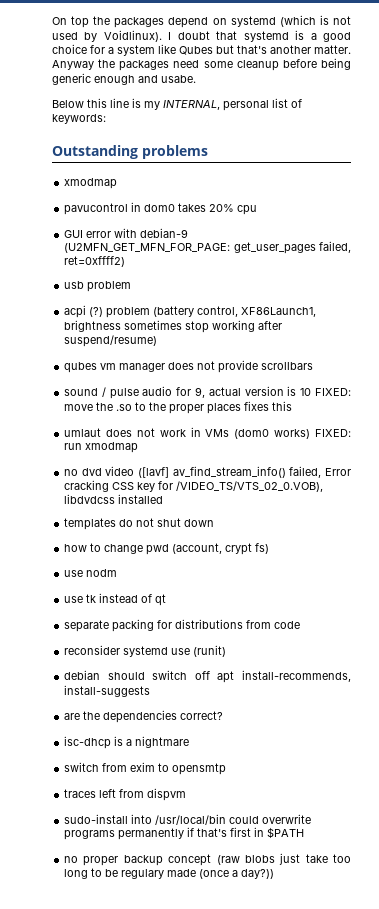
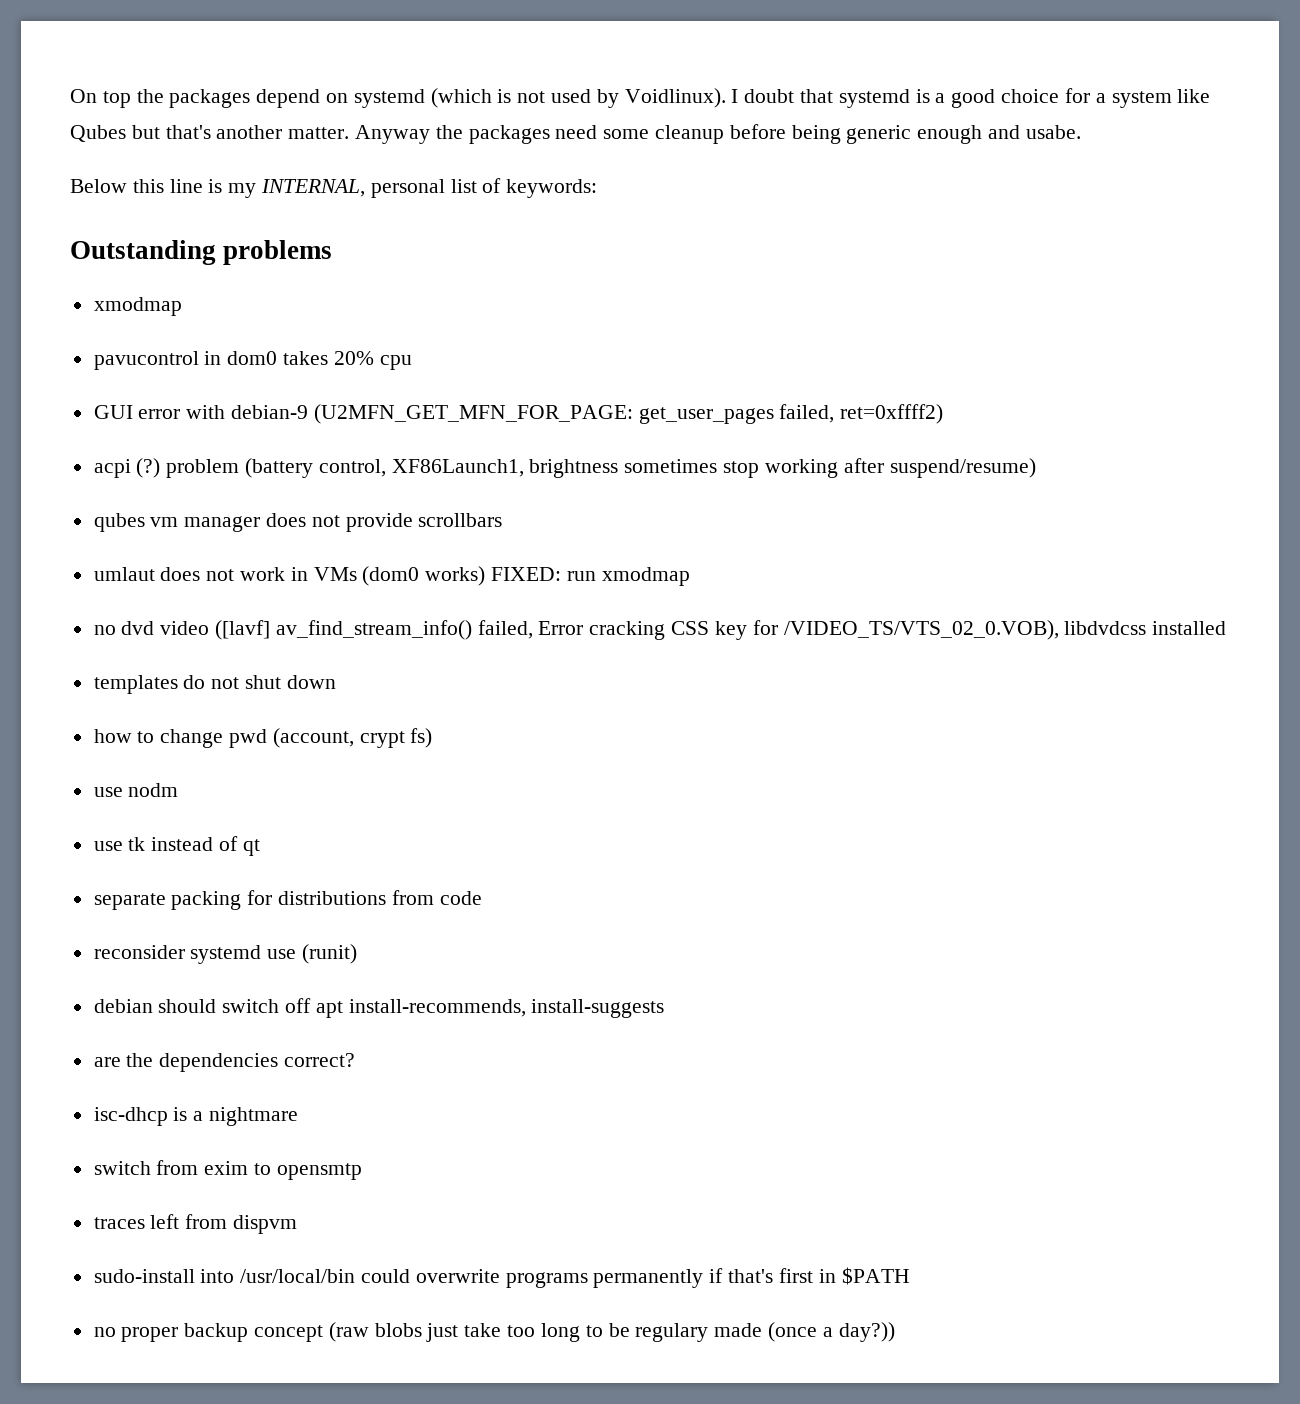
- usb problem
- sound / pulse audio for 9, actual version is 10 FIXED: move the .so to the proper places fixes this

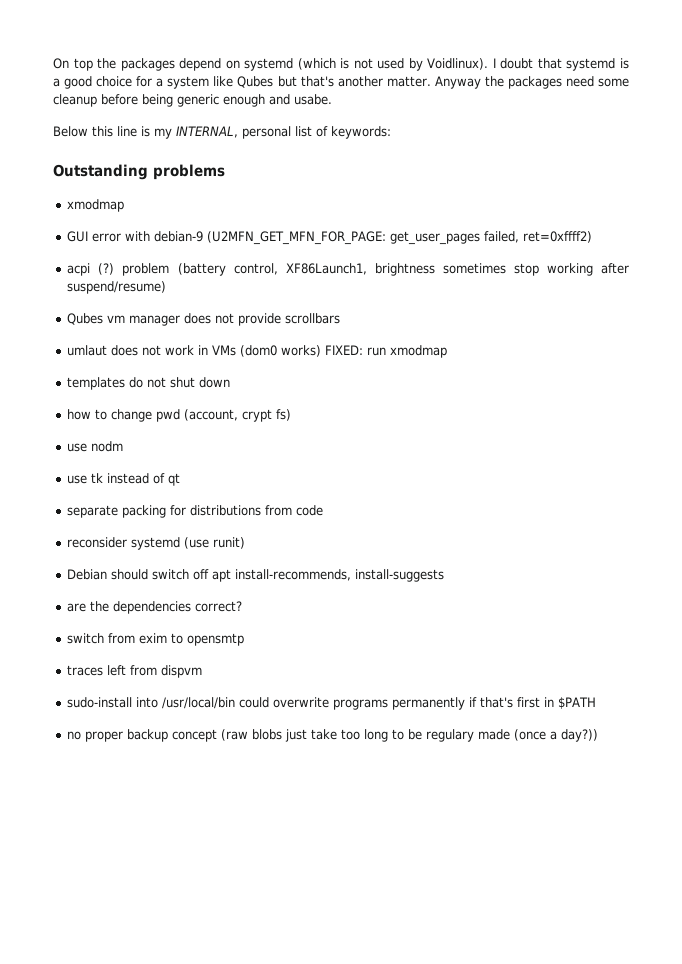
- pavucontrol in dom0 takes 20% cpu
- qubes vm manager does not provide scrollbars
+ Qubes vm manager does not provide scrollbars
- no dvd video ([lavf] av_find_stream_info() failed, Error cracking CSS key for /VIDEO_TS/VTS_02_0.VOB), libdvdcss installed
- reconsider systemd use (runit)
- debian should switch off apt install-recommends, install-suggests
+ reconsider systemd (use runit)
+ Debian should switch off apt install-recommends, install-suggests
- isc-dhcp is a nightmare

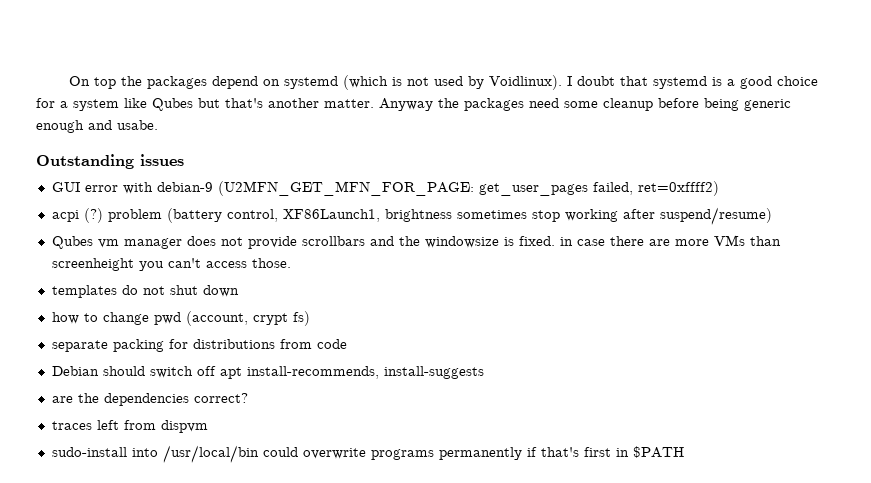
- Below this line is my INTERNAL, personal list of keywords:
- Outstanding problems
- xmodmap
+ Outstanding issues
- Qubes vm manager does not provide scrollbars
- umlaut does not work in VMs (dom0 works) FIXED: run xmodmap
+ Qubes vm manager does not provide scrollbars and the windowsize is fixed. in case there are more VMs than screenheight you can't access those.
- use nodm
- use tk instead of qt
- reconsider systemd (use runit)
- switch from exim to opensmtp
- no proper backup concept (raw blobs just take too long to be regulary made (once a day?))

